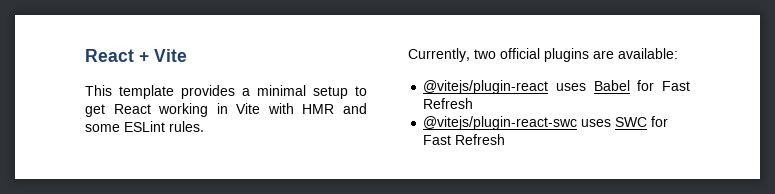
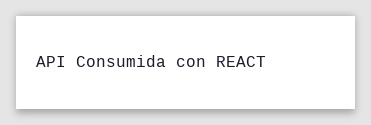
- React + Vite
- This template provides a minimal setup to get React working in Vite with HMR and some ESLint rules.
- Currently, two official plugins are available:
- @vitejs/plugin-react uses Babel for Fast Refresh
- @vitejs/plugin-react-swc uses SWC for Fast Refresh
+ API Consumida con REACT

